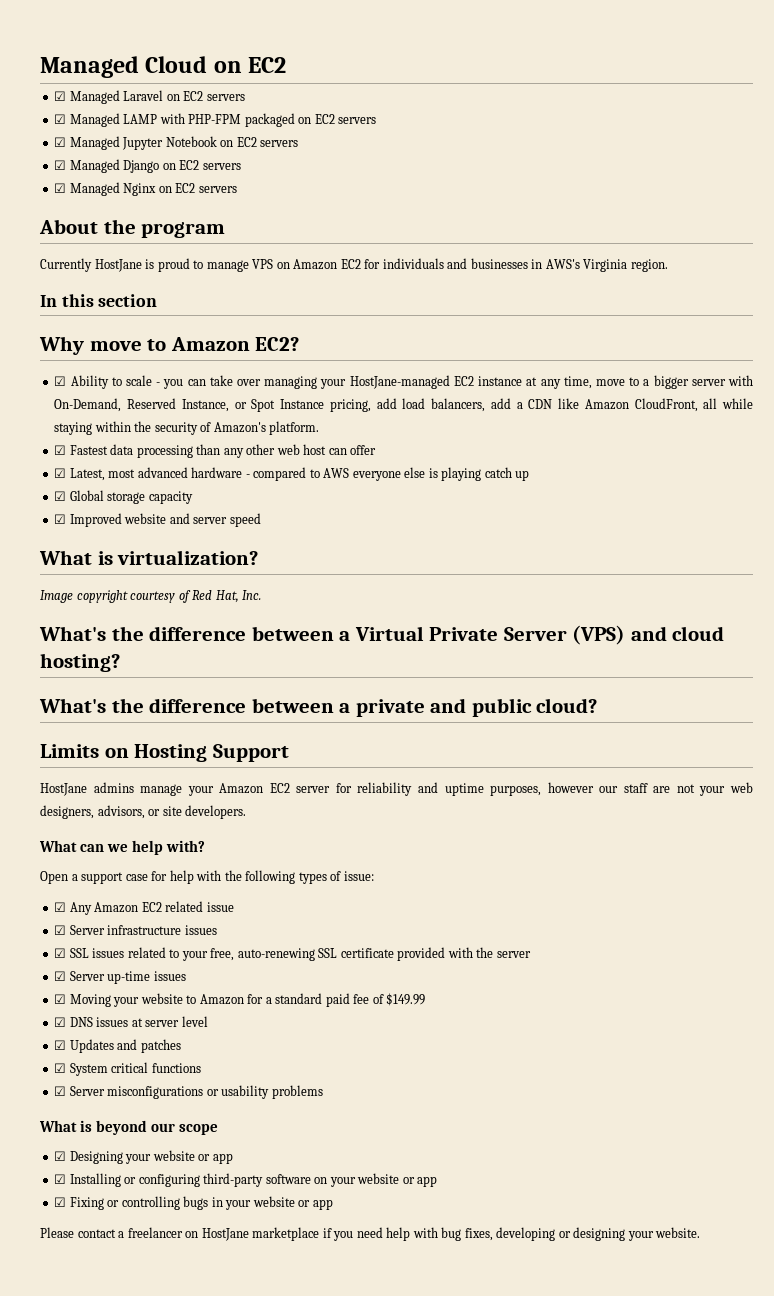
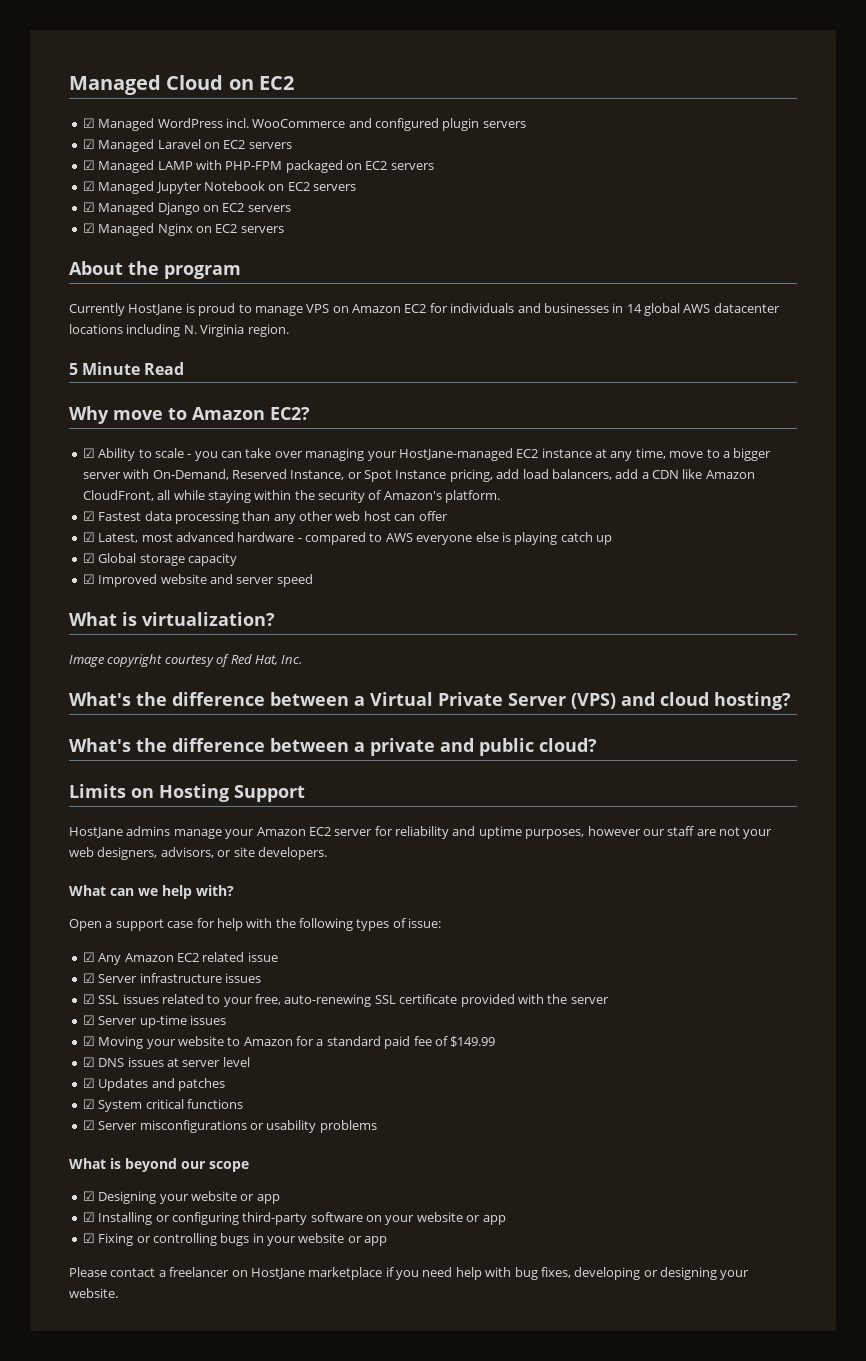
+ ☑ Managed WordPress incl. WooCommerce and configured plugin servers
- Currently HostJane is proud to manage VPS on Amazon EC2 for individuals and businesses in AWS's Virginia region.
+ Currently HostJane is proud to manage VPS on Amazon EC2 for individuals and businesses in 14 global AWS datacenter locations including N. Virginia region.
- In this section
+ 5 Minute Read

